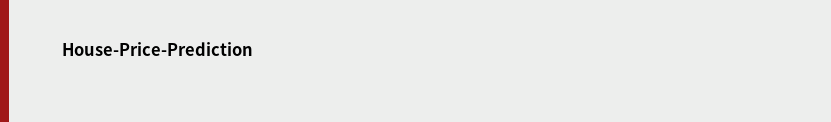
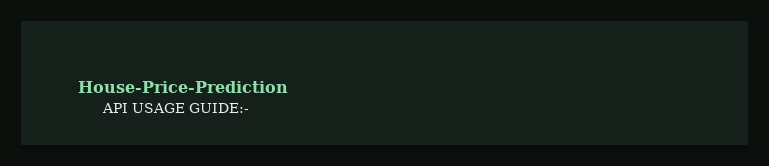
+ API USAGE GUIDE:-

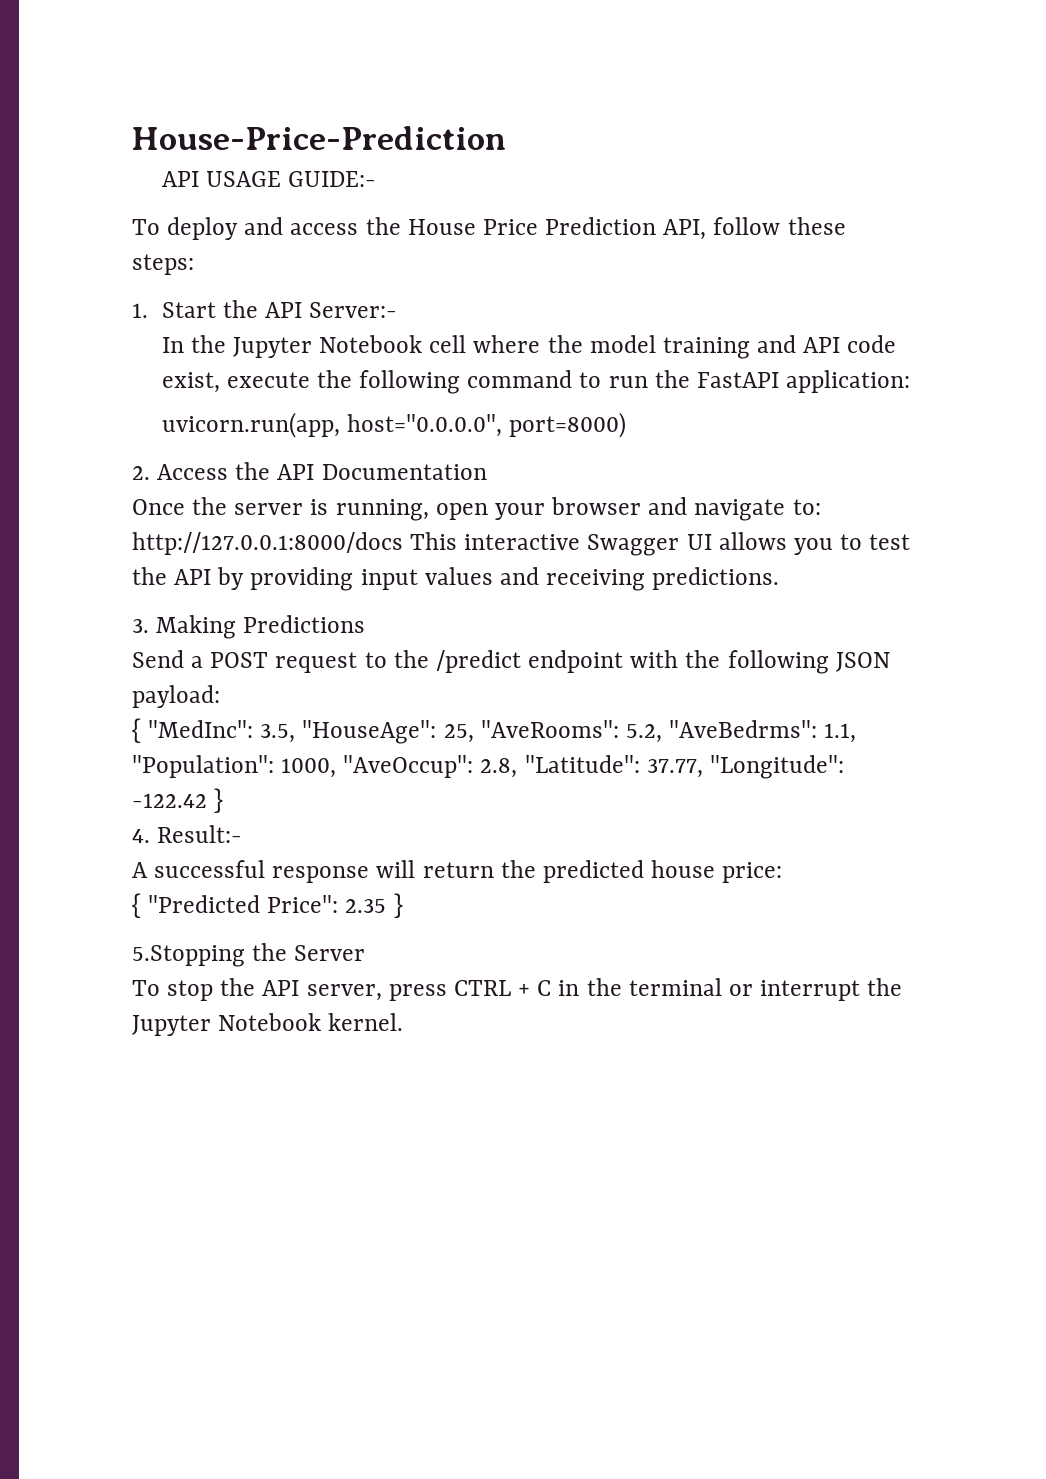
+ To deploy and access the House Price Prediction API, follow these steps:
+ 1. Start the API Server:-
+ In the Jupyter Notebook cell where the model training and API code exist, execute the following command to run the FastAPI application:
+ uvicorn.run(app, host="0.0.0.0", port=8000)
+ 2. Access the API Documentation
+ Once the server is running, open your browser and navigate to: http://127.0.0.1:8000/docs This interactive Swagger UI allows you to test the API by providing input values and receiving predictions.
+ 3. Making Predictions
+ Send a POST request to the /predict endpoint with the following JSON payload:
+ { "MedInc": 3.5, "HouseAge": 25, "AveRooms": 5.2, "AveBedrms": 1.1, "Population": 1000, "AveOccup": 2.8, "Latitude": 37.77, "Longitude": -122.42 }
+ 4. Result:-
+ A successful response will return the predicted house price:
+ { "Predicted Price": 2.35 }
+ 5.Stopping the Server
+ To stop the API server, press CTRL + C in the terminal or interrupt the Jupyter Notebook kernel.

